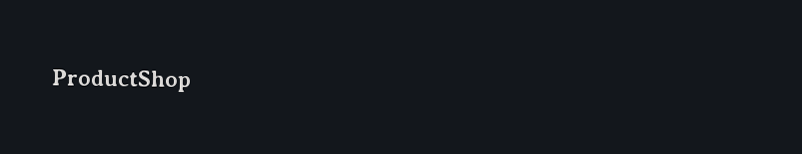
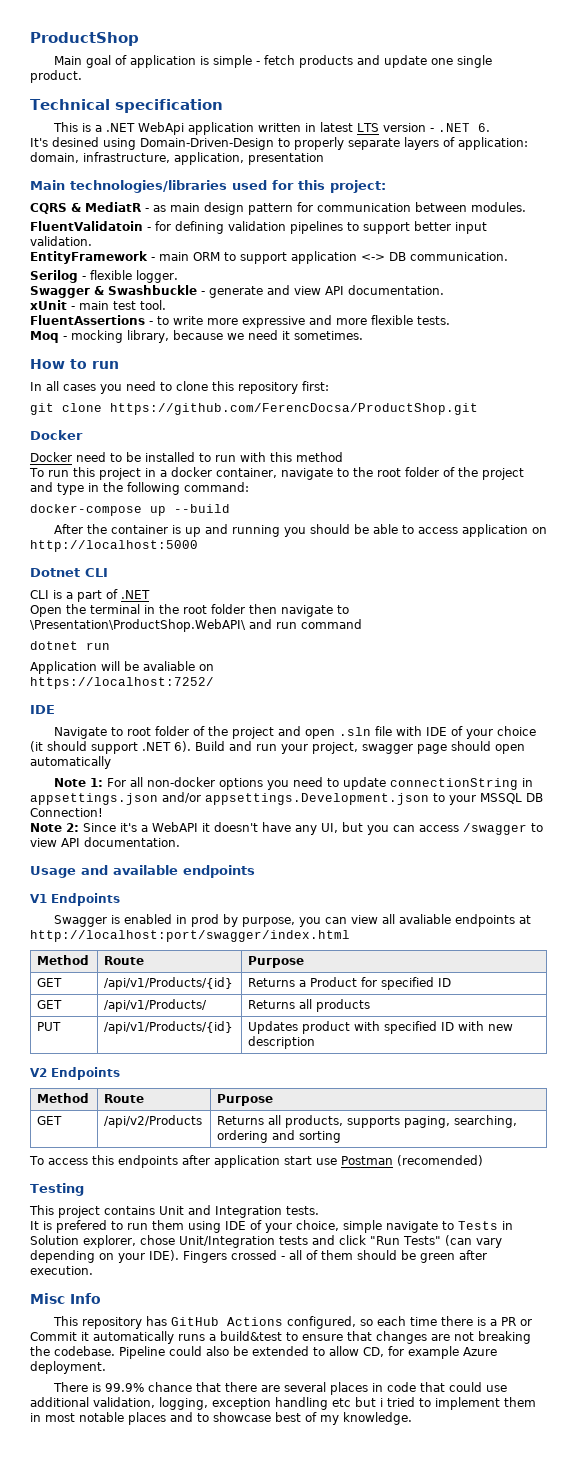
+ Main goal of application is simple - fetch products and update one single product.
+ Technical specification
+ This is a .NET WebApi application written in latest LTS version - .NET 6.
+ It's desined using Domain-Driven-Design to properly separate layers of application: domain, infrastructure, application, presentation
+ Main technologies/libraries used for this project:
+ CQRS & MediatR - as main design pattern for communication between modules.
+ FluentValidatoin - for defining validation pipelines to support better input validation.
+ EntityFramework - main ORM to support application <-> DB communication.
+ Serilog - flexible logger.
+ Swagger & Swashbuckle - generate and view API documentation.
+ xUnit - main test tool.
+ FluentAssertions - to write more expressive and more flexible tests.
+ Moq - mocking library, because we need it sometimes.
+ How to run
+ In all cases you need to clone this repository first:
+ git clone https://github.com/FerencDocsa/ProductShop.git
+ Docker
+ Docker need to be installed to run with this method
+ To run this project in a docker container, navigate to the root folder of the project and type in the following command:
+ docker-compose up --build
+ After the container is up and running you should be able to access application on http://localhost:5000
+ Dotnet CLI
+ CLI is a part of .NET
+ Open the terminal in the root folder then navigate to \Presentation\ProductShop.WebAPI\ and run command
+ dotnet run
+ Application will be avaliable on
+ https://localhost:7252/
+ IDE
+ Navigate to root folder of the project and open .sln file with IDE of your choice (it should support .NET 6). Build and run your project, swagger page should open automatically
+ Note 1: For all non-docker options you need to update connectionString in appsettings.json and/or appsettings.Development.json to your MSSQL DB Connection!
+ Note 2: Since it's a WebAPI it doesn't have any UI, but you can access /swagger to view API documentation.
+ Usage and available endpoints
+ V1 Endpoints
+ Swagger is enabled in prod by purpose, you can view all avaliable endpoints at http://localhost:port/swagger/index.html
+ Method | Route | Purpose
+ GET | /api/v1/Products/{id} | Returns a Product for specified ID
+ GET | /api/v1/Products/ | Returns all products
+ PUT | /api/v1/Products/{id} | Updates product with specified ID with new description
+ V2 Endpoints
+ Method | Route | Purpose
+ GET | /api/v2/Products | Returns all products, supports paging, searching, ordering and sorting
+ To access this endpoints after application start use Postman (recomended)
+ Testing
+ This project contains Unit and Integration tests.
+ It is prefered to run them using IDE of your choice, simple navigate to Tests in Solution explorer, chose Unit/Integration tests and click "Run Tests" (can vary depending on your IDE). Fingers crossed - all of them should be green after execution.
+ Misc Info
+ This repository has GitHub Actions configured, so each time there is a PR or Commit it automatically runs a build&test to ensure that changes are not breaking the codebase. Pipeline could also be extended to allow CD, for example Azure deployment.
+ There is 99.9% chance that there are several places in code that could use additional validation, logging, exception handling etc but i tried to implement them in most notable places and to showcase best of my knowledge.

